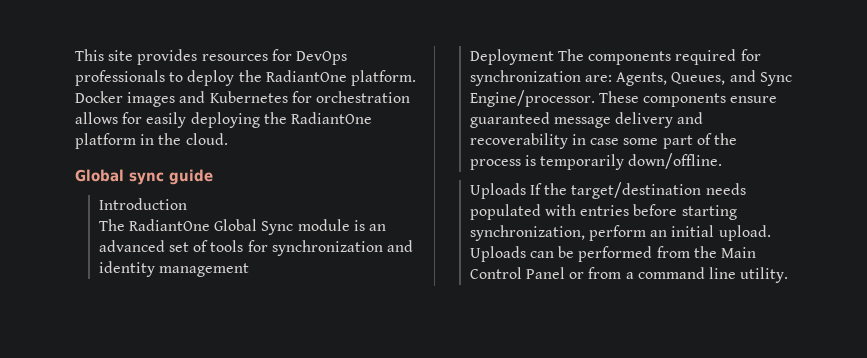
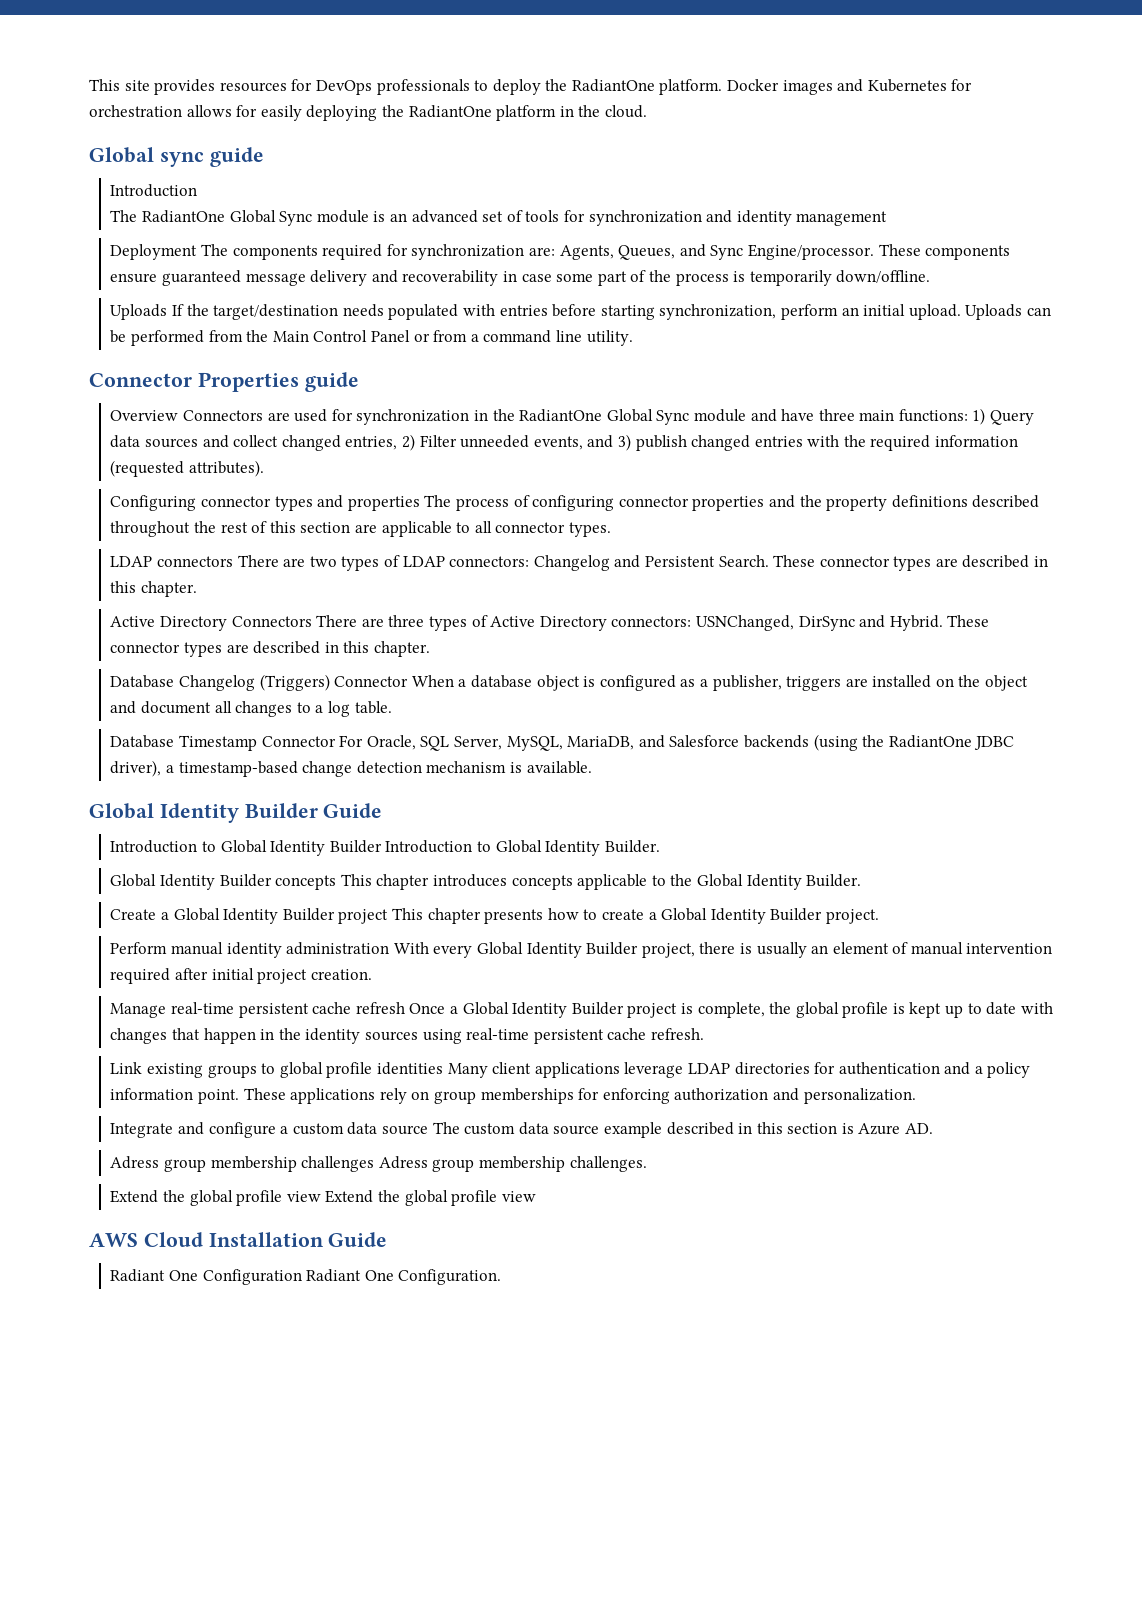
+ Connector Properties guide
+ Overview Connectors are used for synchronization in the RadiantOne Global Sync module and have three main functions: 1) Query data sources and collect changed entries, 2) Filter unneeded events, and 3) publish changed entries with the required information (requested attributes).
+ Configuring connector types and properties The process of configuring connector properties and the property definitions described throughout the rest of this section are applicable to all connector types.
+ LDAP connectors There are two types of LDAP connectors: Changelog and Persistent Search. These connector types are described in this chapter.
+ Active Directory Connectors There are three types of Active Directory connectors: USNChanged, DirSync and Hybrid. These connector types are described in this chapter.
+ Database Changelog (Triggers) Connector When a database object is configured as a publisher, triggers are installed on the object and document all changes to a log table.
+ Database Timestamp Connector For Oracle, SQL Server, MySQL, MariaDB, and Salesforce backends (using the RadiantOne JDBC driver), a timestamp-based change detection mechanism is available.
+ Global Identity Builder Guide
+ Introduction to Global Identity Builder Introduction to Global Identity Builder.
+ Global Identity Builder concepts This chapter introduces concepts applicable to the Global Identity Builder.
+ Create a Global Identity Builder project This chapter presents how to create a Global Identity Builder project.
+ Perform manual identity administration With every Global Identity Builder project, there is usually an element of manual intervention required after initial project creation.
+ Manage real-time persistent cache refresh Once a Global Identity Builder project is complete, the global profile is kept up to date with changes that happen in the identity sources using real-time persistent cache refresh.
+ Link existing groups to global profile identities Many client applications leverage LDAP directories for authentication and a policy information point. These applications rely on group memberships for enforcing authorization and personalization.
+ Integrate and configure a custom data source The custom data source example described in this section is Azure AD.
+ Adress group membership challenges Adress group membership challenges.
+ Extend the global profile view Extend the global profile view
+ AWS Cloud Installation Guide
+ Radiant One Configuration Radiant One Configuration.

